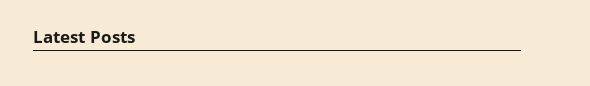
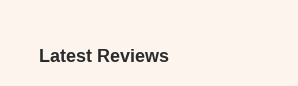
- Latest Posts
+ Latest Reviews

